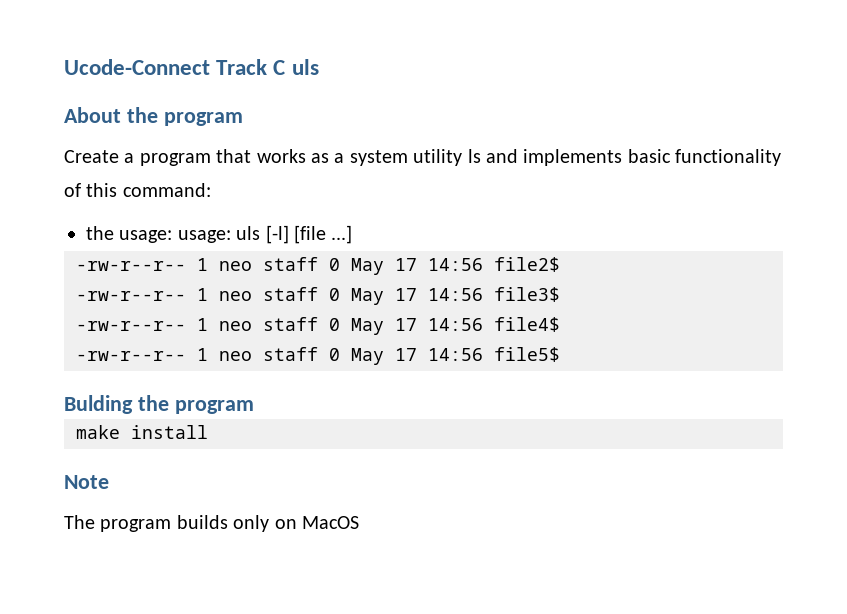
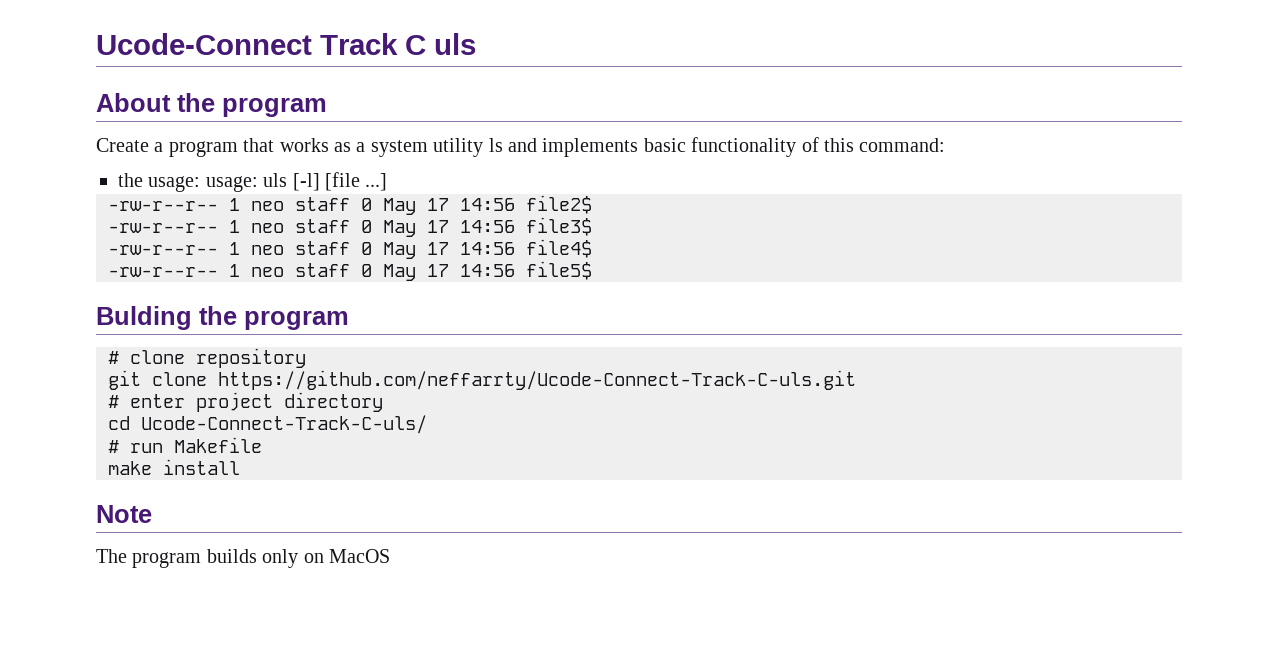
+ # clone repository
+ git clone https://github.com/neffarrty/Ucode-Connect-Track-C-uls.git
+ # enter project directory
+ cd Ucode-Connect-Track-C-uls/
+ # run Makefile

